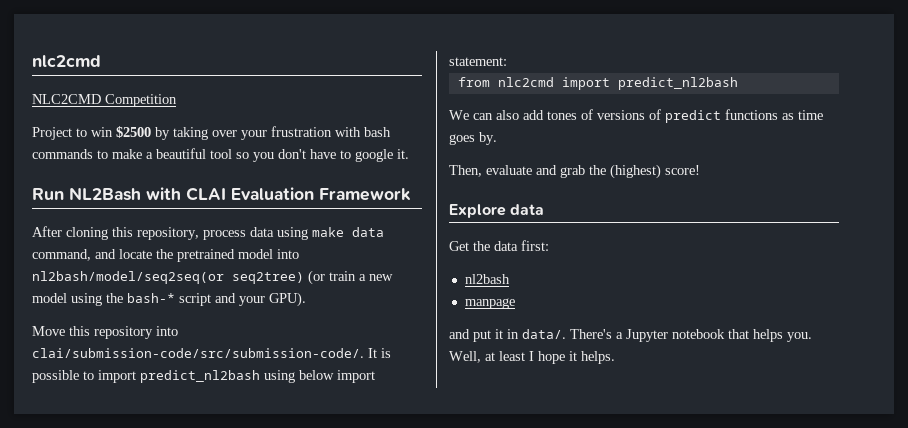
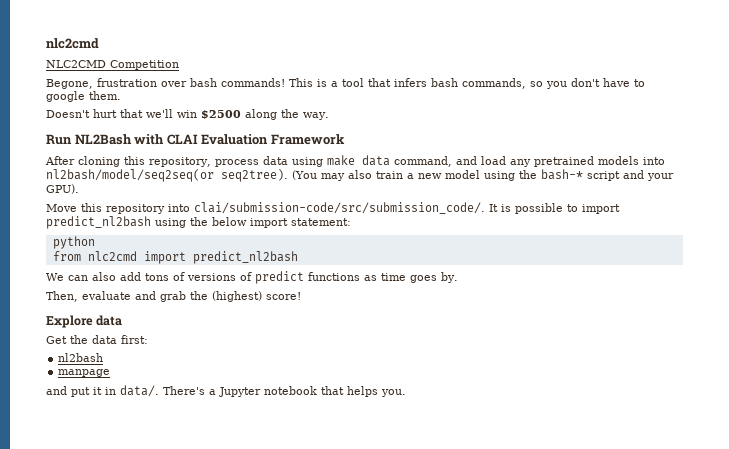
- Project to win $2500 by taking over your frustration with bash commands to make a beautiful tool so you don't have to google it.
+ Begone, frustration over bash commands! This is a tool that infers bash commands, so you don't have to google them.
+ Doesn't hurt that we'll win $2500 along the way.
- After cloning this repository, process data using make data command, and locate the pretrained model into nl2bash/model/seq2seq(or seq2tree) (or train a new model using the bash-* script and your GPU).
+ After cloning this repository, process data using make data command, and load any pretrained models into nl2bash/model/seq2seq(or seq2tree). (You may also train a new model using the bash-* script and your GPU).
- Move this repository into clai/submission-code/src/submission-code/.
+ Move this repository into clai/submission-code/src/submission_code/.
- It is possible to import predict_nl2bash using below import statement:
+ It is possible to import predict_nl2bash using the below import statement:
+ python
- We can also add tones of versions of predict functions as time goes by.
+ We can also add tons of versions of predict functions as time goes by.
- Well, at least I hope it helps.

